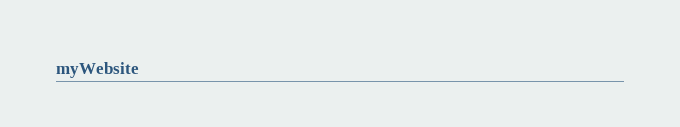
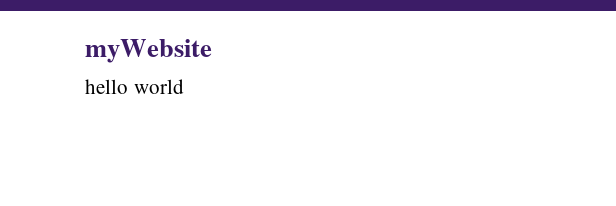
+ hello world

